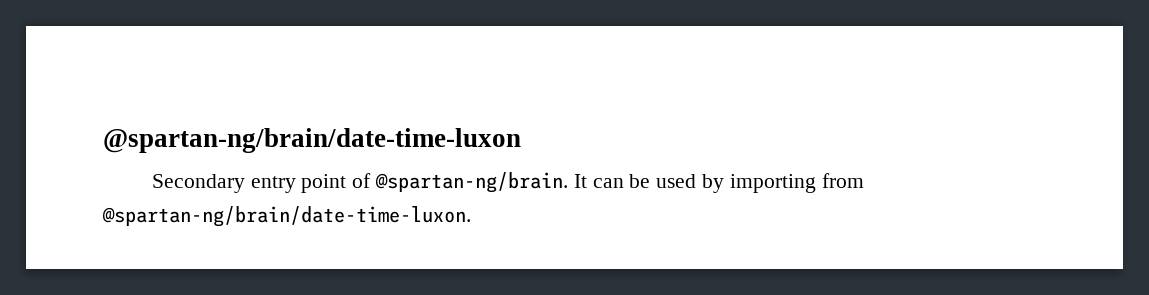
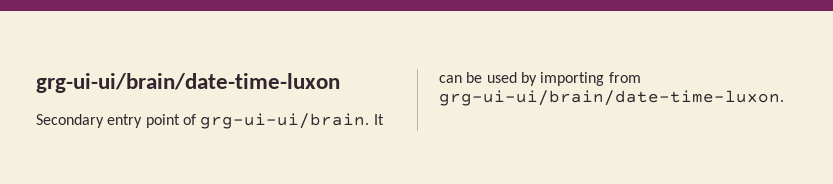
- @spartan-ng/brain/date-time-luxon
+ grg-ui-ui/brain/date-time-luxon
- Secondary entry point of @spartan-ng/brain.
+ Secondary entry point of grg-ui-ui/brain.
- It can be used by importing from @spartan-ng/brain/date-time-luxon.
+ It can be used by importing from grg-ui-ui/brain/date-time-luxon.

